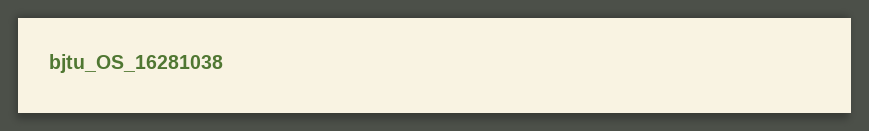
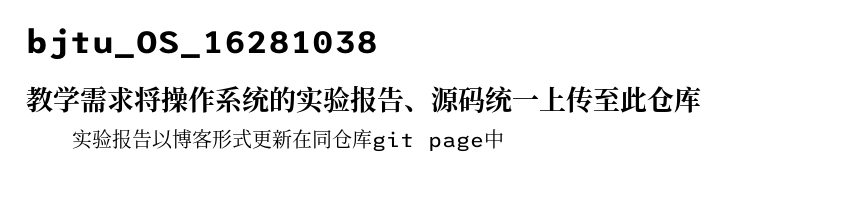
+ 教学需求将操作系统的实验报告、源码统一上传至此仓库
+ 实验报告以博客形式更新在同仓库git page中

